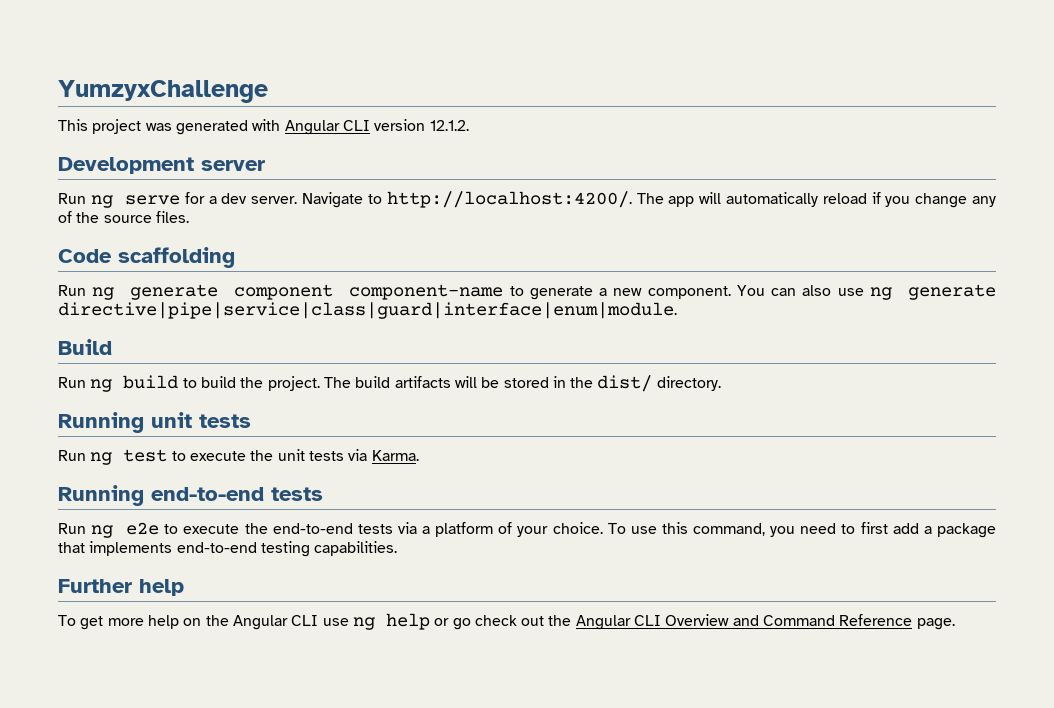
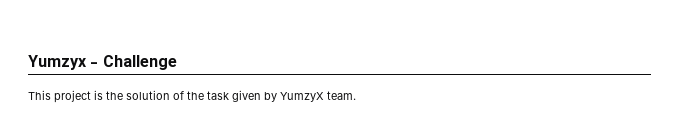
- YumzyxChallenge
+ Yumzyx - Challenge
- This project was generated with Angular CLI version 12.1.2.
- Development server
- Run ng serve for a dev server. Navigate to http://localhost:4200/. The app will automatically reload if you change any of the source files.
- Code scaffolding
- Run ng generate component component-name to generate a new component. You can also use ng generate directive|pipe|service|class|guard|interface|enum|module.
- Build
- Run ng build to build the project. The build artifacts will be stored in the dist/ directory.
- Running unit tests
- Run ng test to execute the unit tests via Karma.
- Running end-to-end tests
- Run ng e2e to execute the end-to-end tests via a platform of your choice. To use this command, you need to first add a package that implements end-to-end testing capabilities.
- Further help
- To get more help on the Angular CLI use ng help or go check out the Angular CLI Overview and Command Reference page.
+ This project is the solution of the task given by YumzyX team.

